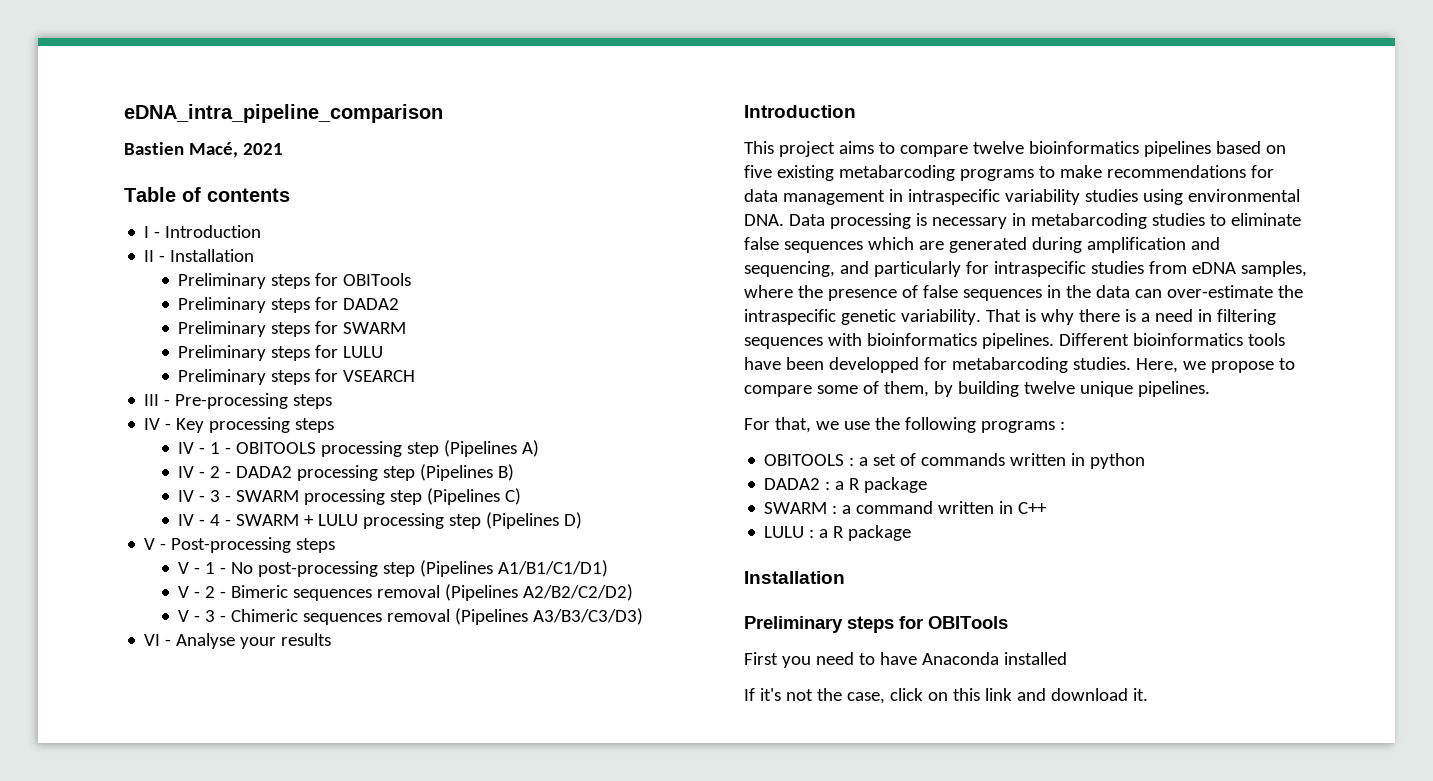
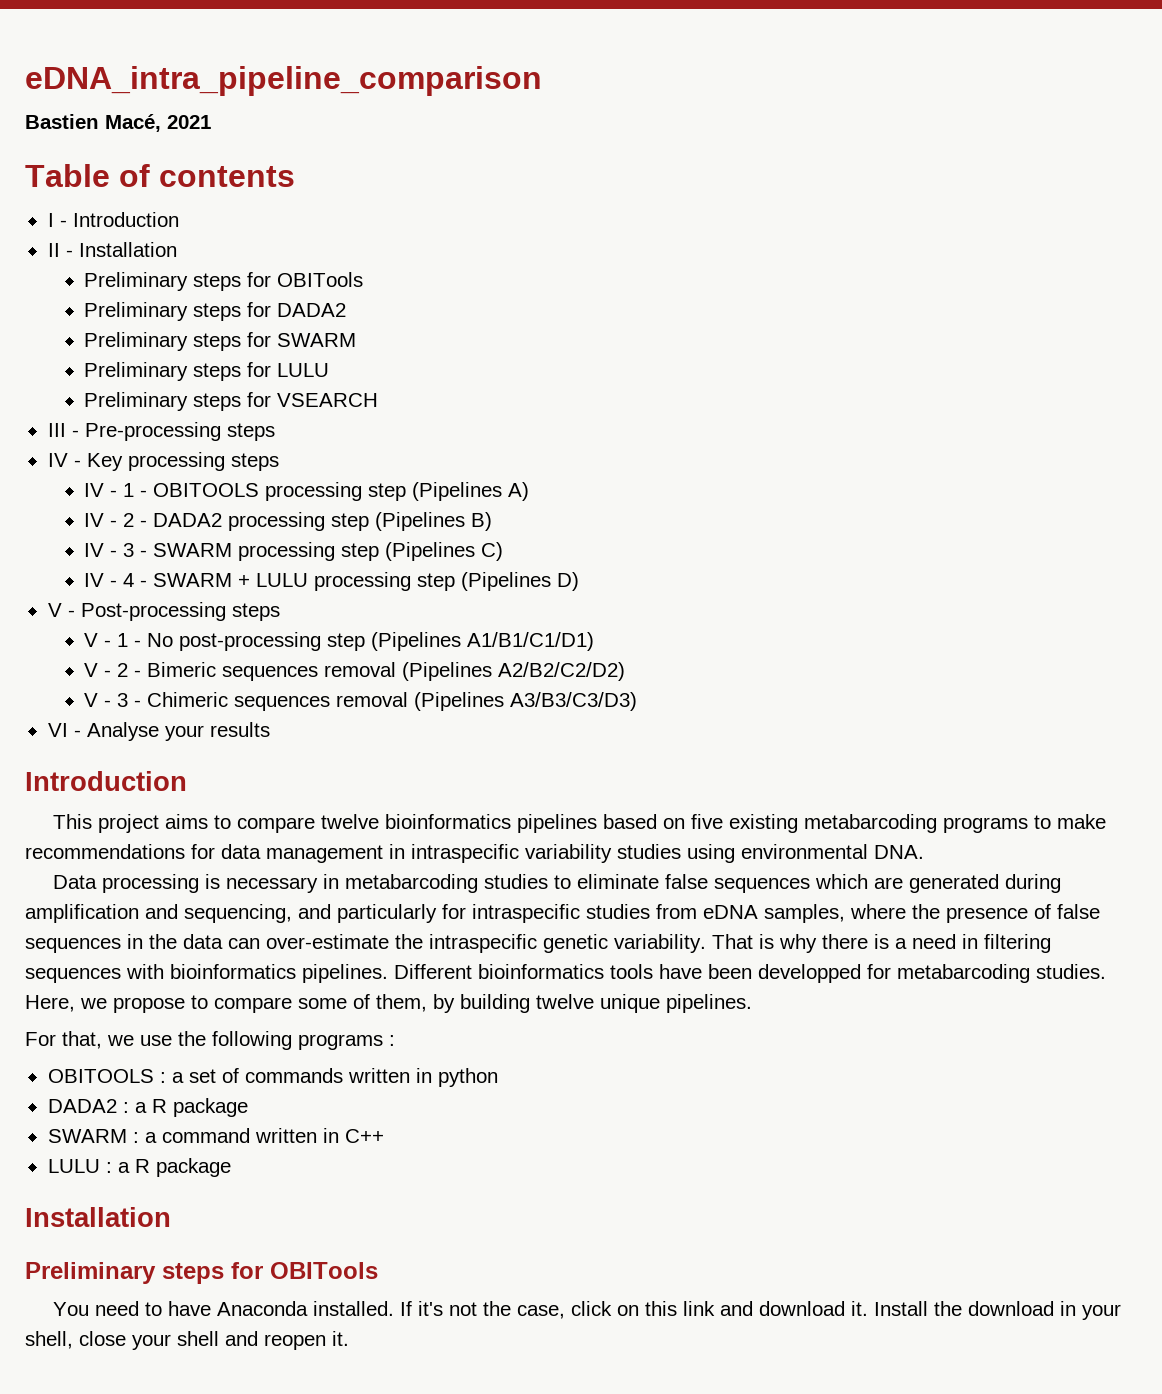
- This project aims to compare twelve bioinformatics pipelines based on five existing metabarcoding programs to make recommendations for data management in intraspecific variability studies using environmental DNA. Data processing is necessary in metabarcoding studies to eliminate false sequences which are generated during amplification and sequencing, and particularly for intraspecific studies from eDNA samples, where the presence of false sequences in the data can over-estimate the intraspecific genetic variability.
+ This project aims to compare twelve bioinformatics pipelines based on five existing metabarcoding programs to make recommendations for data management in intraspecific variability studies using environmental DNA.
+ Data processing is necessary in metabarcoding studies to eliminate false sequences which are generated during amplification and sequencing, and particularly for intraspecific studies from eDNA samples, where the presence of false sequences in the data can over-estimate the intraspecific genetic variability.
- First you need to have Anaconda installed
- If it's not the case, click on this link and download it.
+ You need to have Anaconda installed. If it's not the case, click on this link and download it.
+ Install the download in your shell, close your shell and reopen it.

